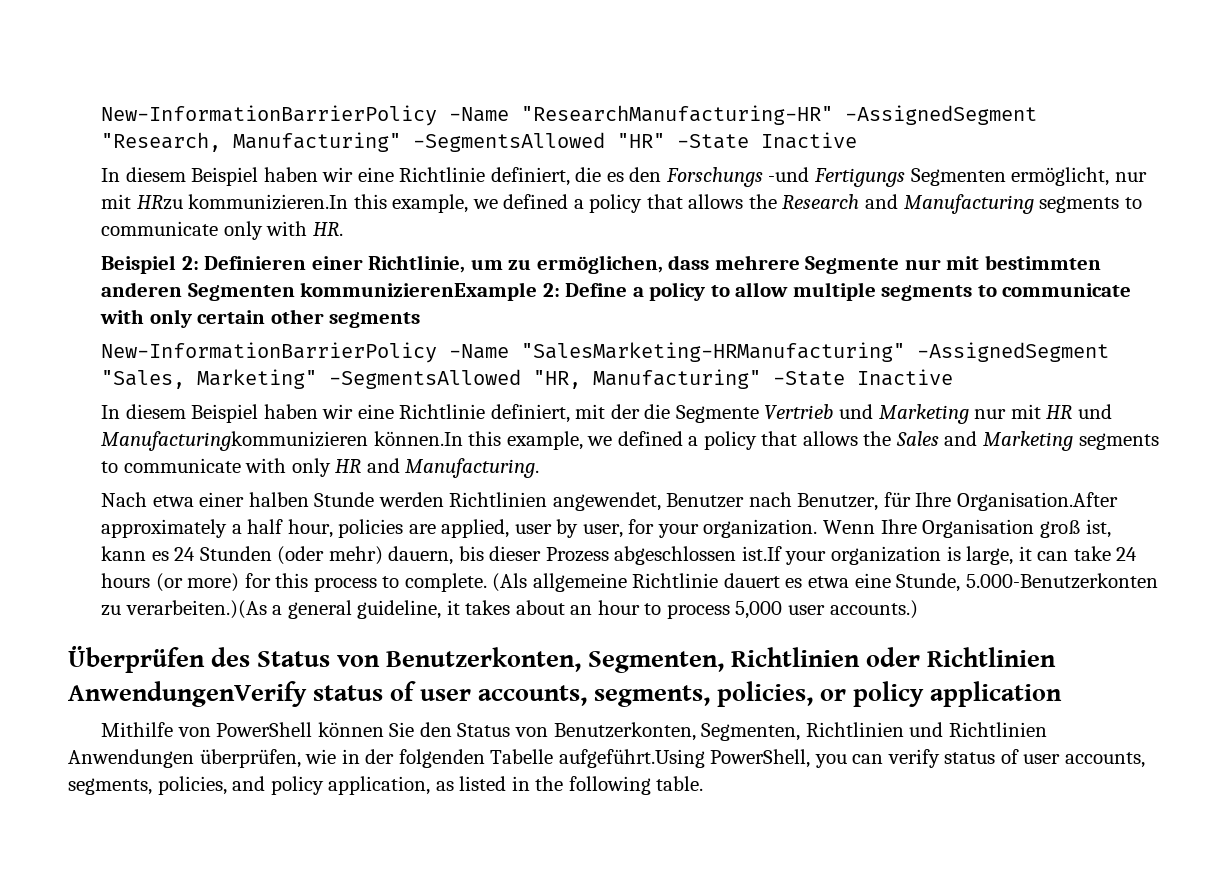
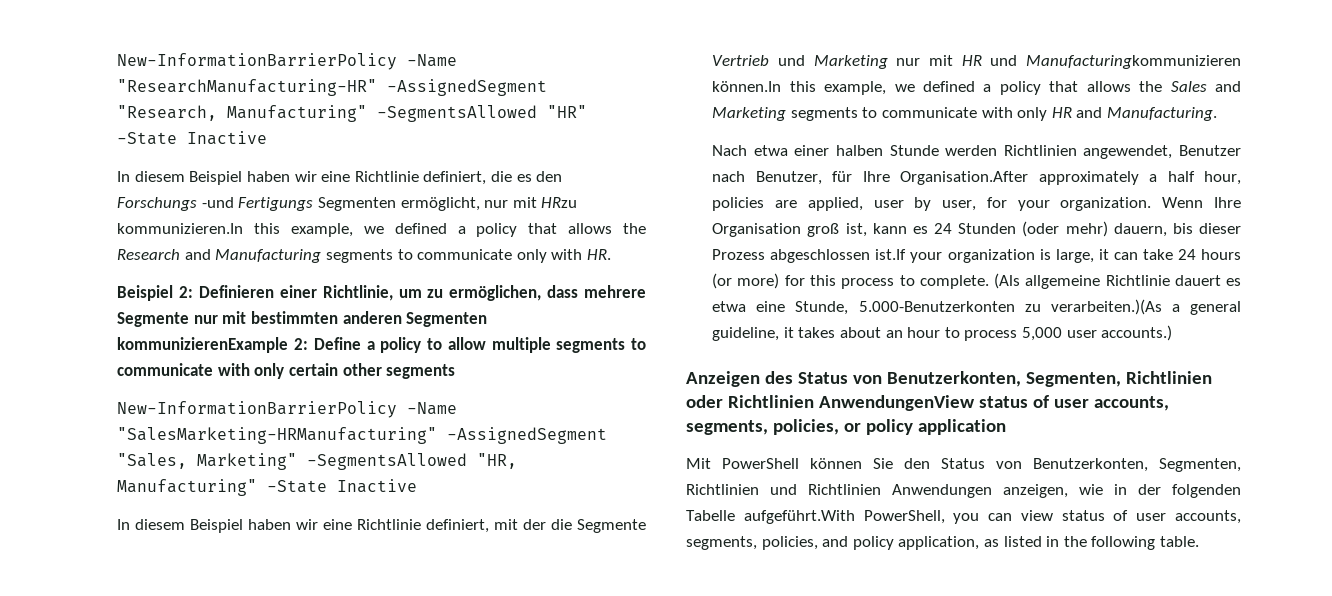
- Überprüfen des Status von Benutzerkonten, Segmenten, Richtlinien oder Richtlinien AnwendungenVerify status of user accounts, segments, policies, or policy application
+ Anzeigen des Status von Benutzerkonten, Segmenten, Richtlinien oder Richtlinien AnwendungenView status of user accounts, segments, policies, or policy application
- Mithilfe von PowerShell können Sie den Status von Benutzerkonten, Segmenten, Richtlinien und Richtlinien Anwendungen überprüfen, wie in der folgenden Tabelle aufgeführt.Using PowerShell, you can verify status of user accounts, segments, policies, and policy application, as listed in the following table.
+ Mit PowerShell können Sie den Status von Benutzerkonten, Segmenten, Richtlinien und Richtlinien Anwendungen anzeigen, wie in der folgenden Tabelle aufgeführt.With PowerShell, you can view status of user accounts, segments, policies, and policy application, as listed in the following table.

